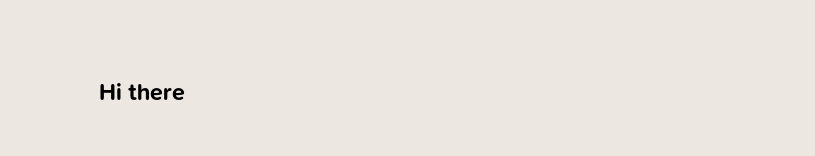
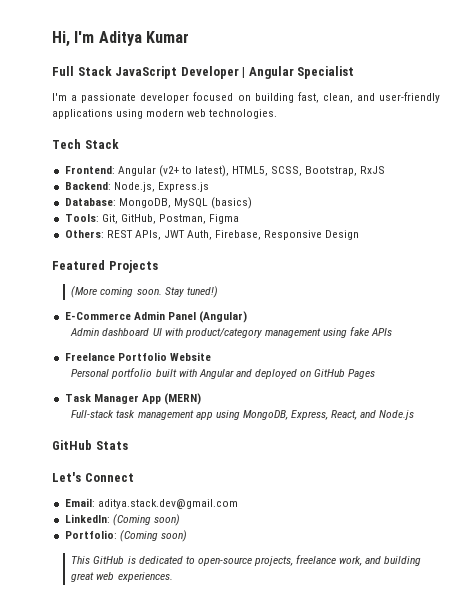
- Hi there
+ Hi, I'm Aditya Kumar
+ Full Stack JavaScript Developer | Angular Specialist
+ I'm a passionate developer focused on building fast, clean, and user-friendly applications using modern web technologies.
+ Tech Stack
+ Frontend: Angular (v2+ to latest), HTML5, SCSS, Bootstrap, RxJS
+ Backend: Node.js, Express.js
+ Database: MongoDB, MySQL (basics)
+ Tools: Git, GitHub, Postman, Figma
+ Others: REST APIs, JWT Auth, Firebase, Responsive Design
+ Featured Projects
+ (More coming soon. Stay tuned!)
+ E-Commerce Admin Panel (Angular)
+ Admin dashboard UI with product/category management using fake APIs
+ Freelance Portfolio Website
+ Personal portfolio built with Angular and deployed on GitHub Pages
+ Task Manager App (MERN)
+ Full-stack task management app using MongoDB, Express, React, and Node.js
+ GitHub Stats
+ Let's Connect
+ Email: aditya.stack.dev@gmail.com
+ LinkedIn: (Coming soon)
+ Portfolio: (Coming soon)
+ This GitHub is dedicated to open-source projects, freelance work, and building great web experiences.

